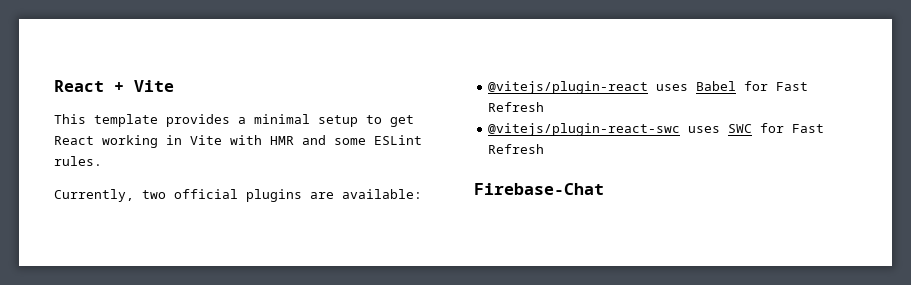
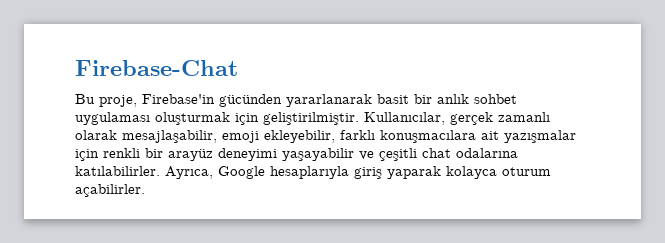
- React + Vite
- This template provides a minimal setup to get React working in Vite with HMR and some ESLint rules.
- Currently, two official plugins are available:
- @vitejs/plugin-react uses Babel for Fast Refresh
- @vitejs/plugin-react-swc uses SWC for Fast Refresh
  Firebase-Chat
+ Bu proje, Firebase'in gücünden yararlanarak basit bir anlık sohbet uygulaması oluşturmak için geliştirilmiştir. Kullanıcılar, gerçek zamanlı olarak mesajlaşabilir, emoji ekleyebilir, farklı konuşmacılara ait yazışmalar için renkli bir arayüz deneyimi yaşayabilir ve çeşitli chat odalarına katılabilirler. Ayrıca, Google hesaplarıyla giriş yaparak kolayca oturum açabilirler.

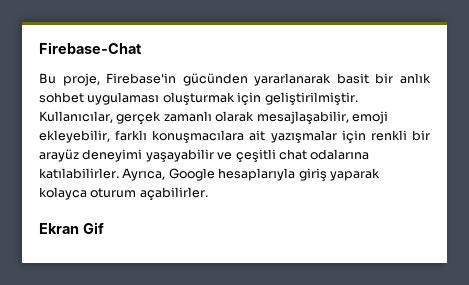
+ Ekran Gif

